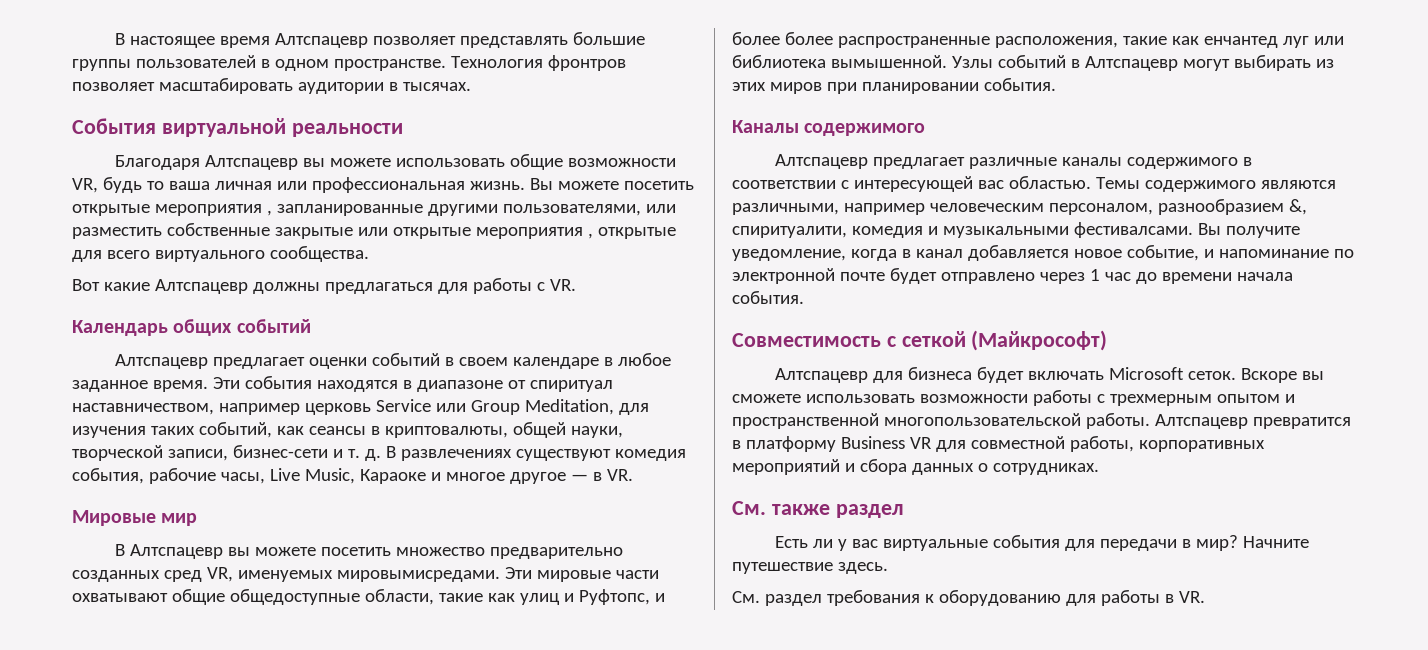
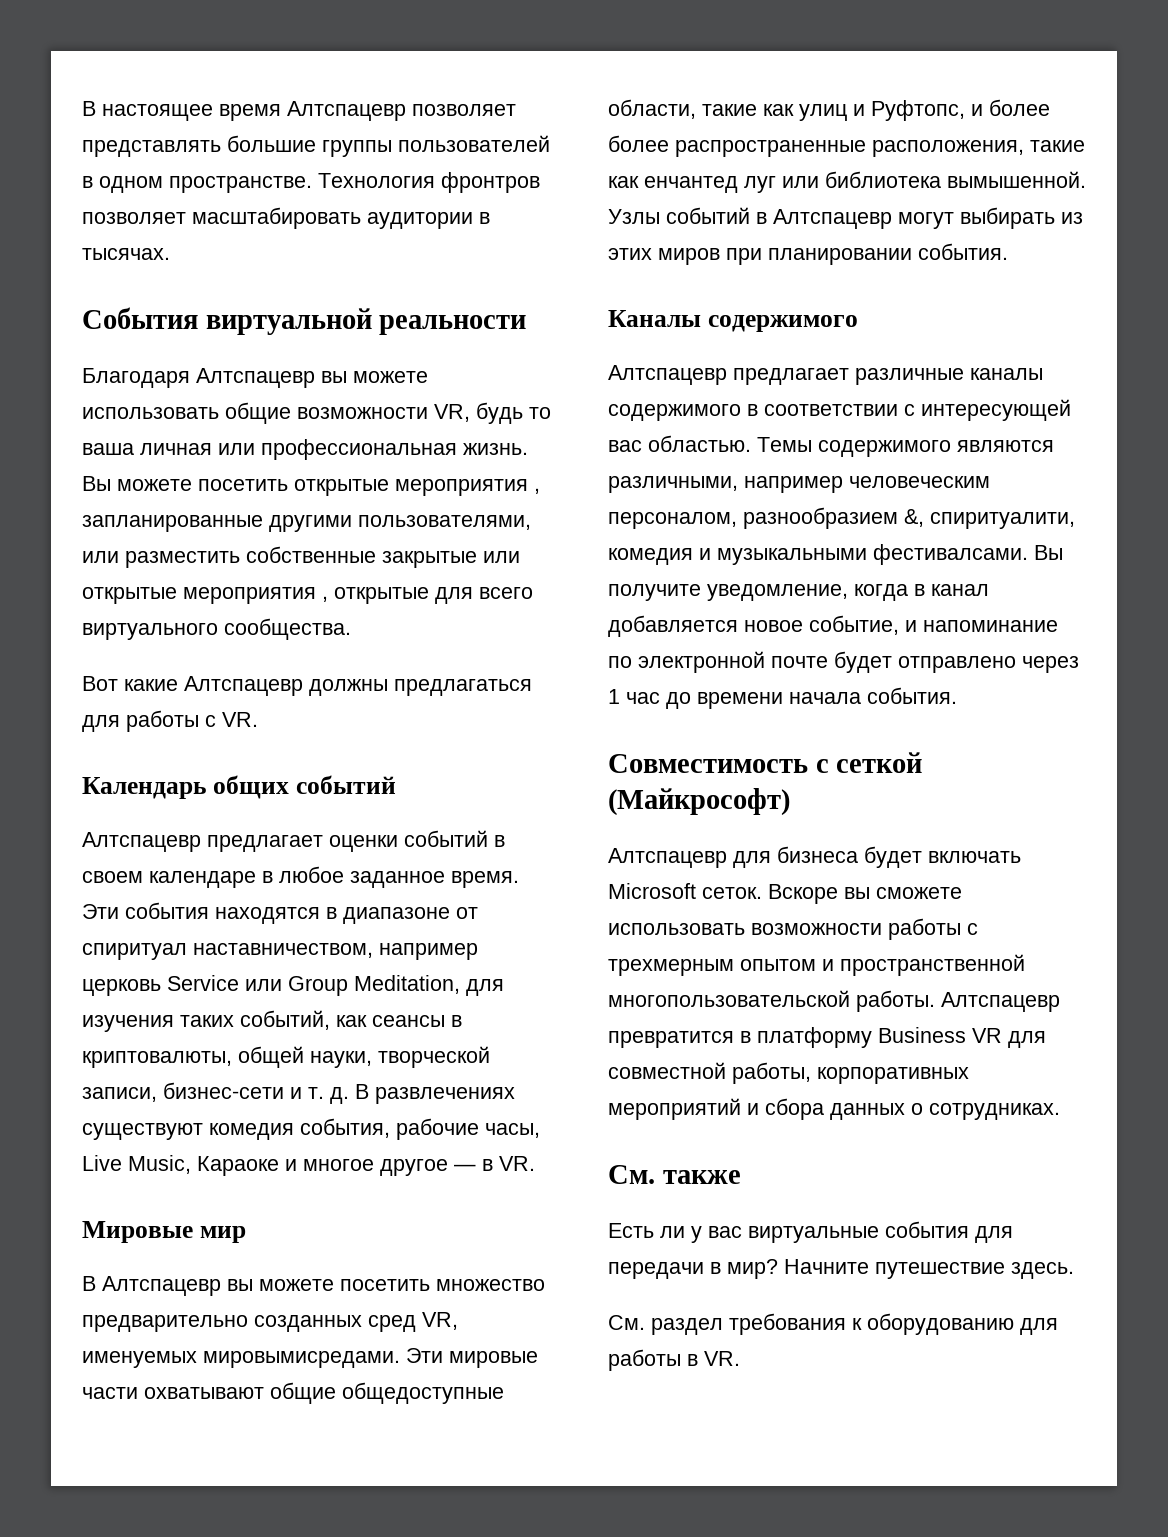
- См. также раздел
+ См. также

